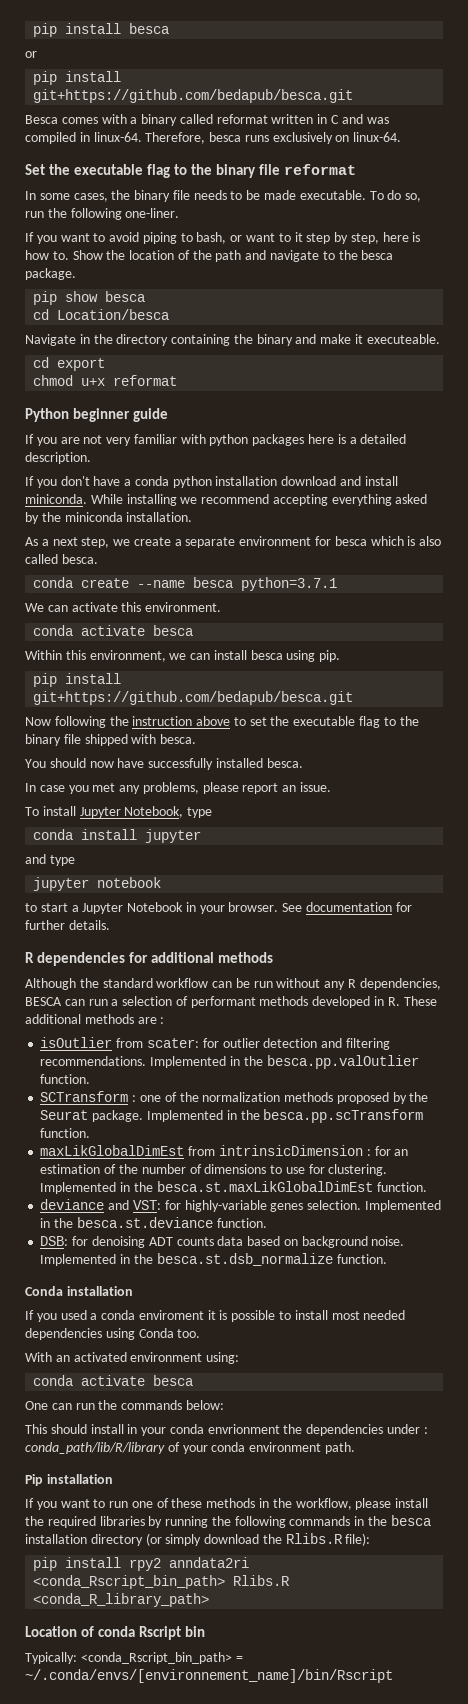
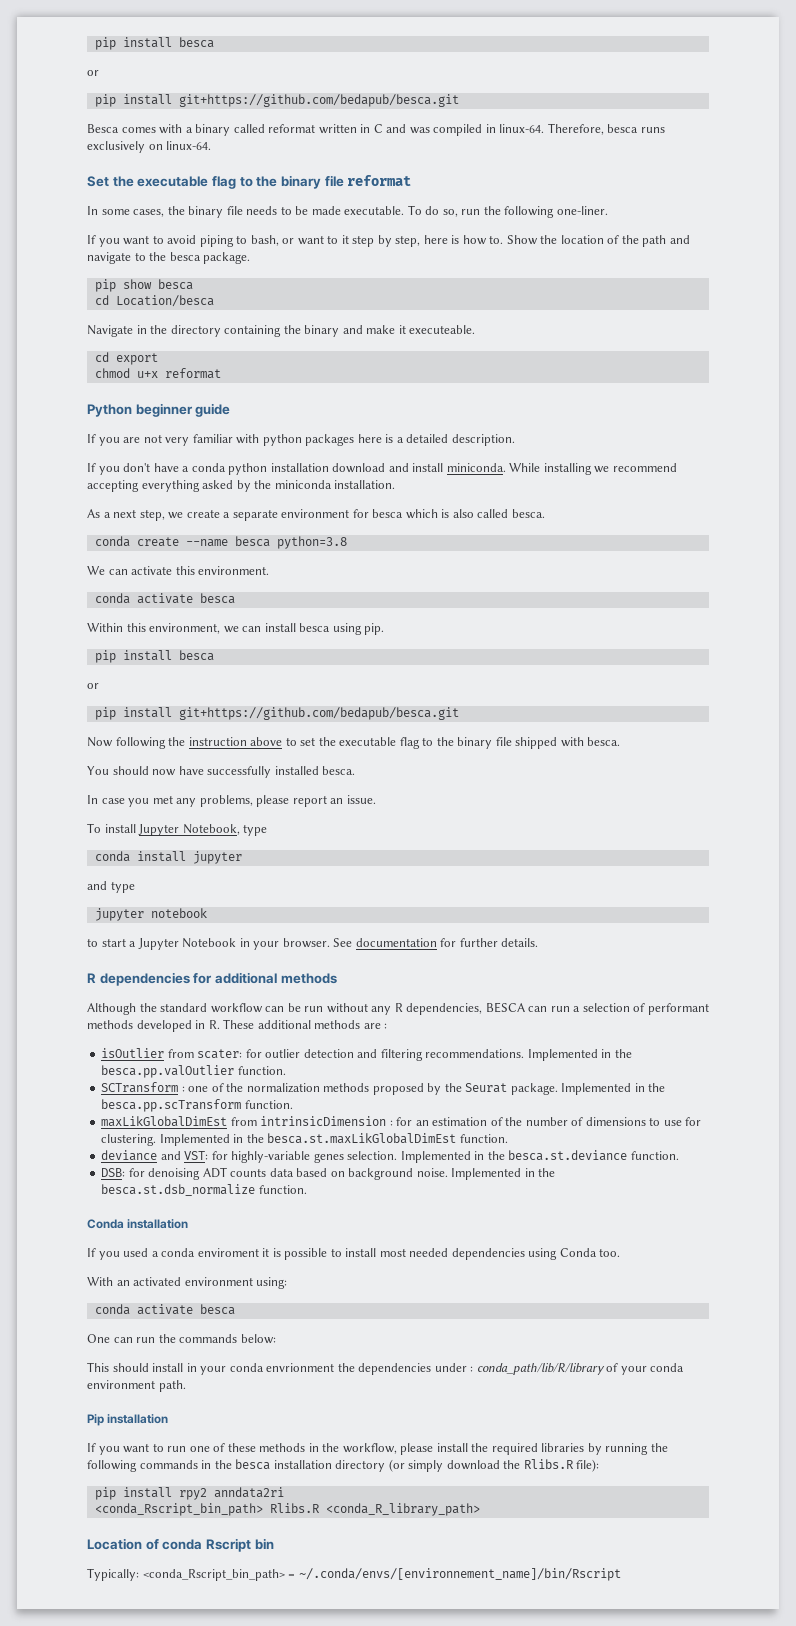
- conda create --name besca python=3.7.1
+ conda create --name besca python=3.8
  Within this environment, we can install besca using pip.
+ pip install besca
+ or

